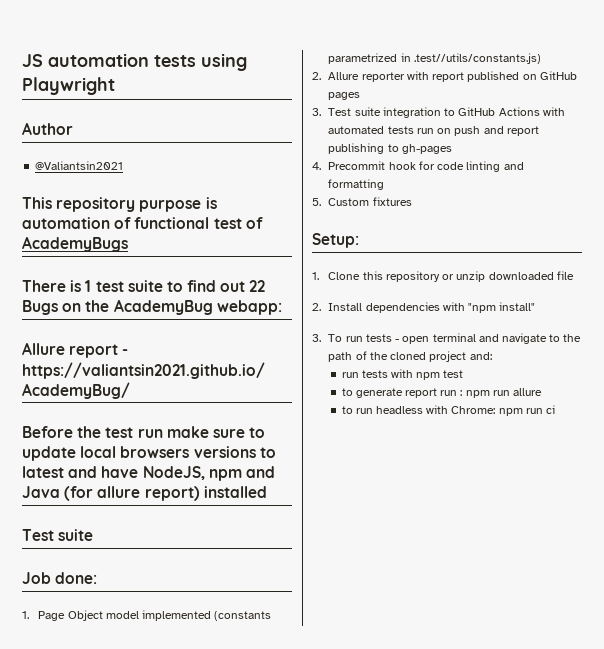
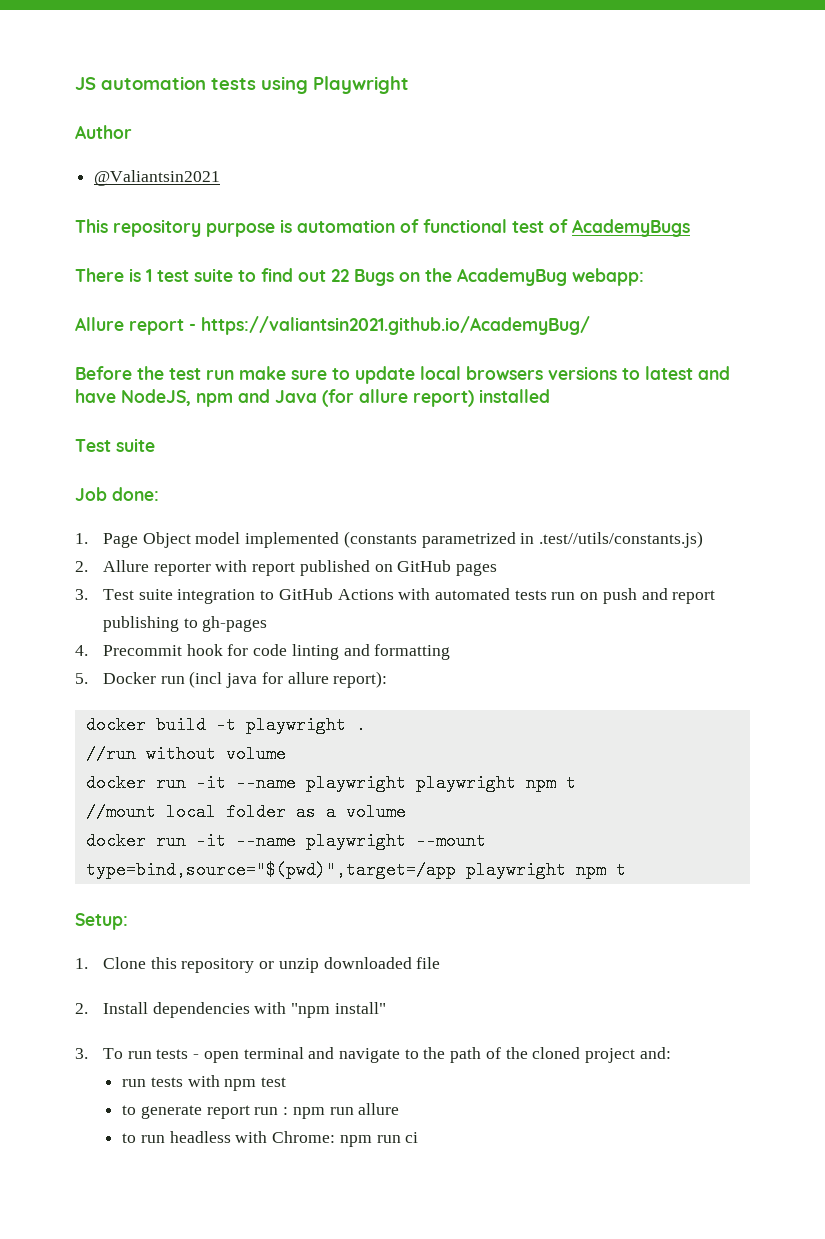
- 5. Custom fixtures
+ 5. Docker run (incl java for allure report):
+ docker build -t playwright .
+ //run without volume
+ docker run -it --name playwright playwright npm t
+ //mount local folder as a volume
+ docker run -it --name playwright --mount type=bind,source="$(pwd)",target=/app playwright npm t

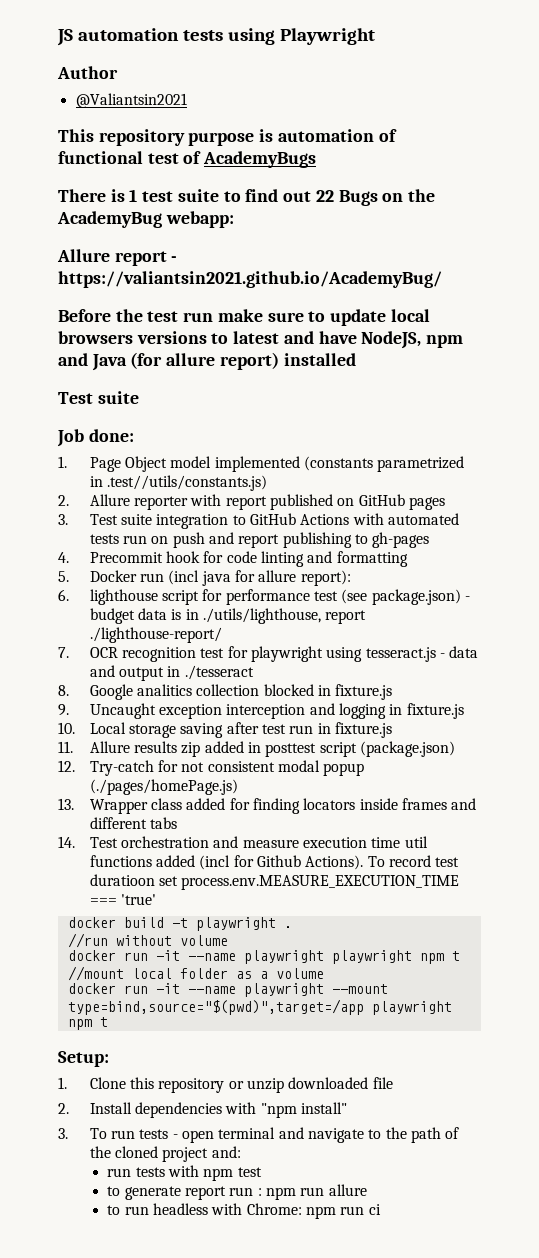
+ 6. lighthouse script for performance test (see package.json) - budget data is in ./utils/lighthouse, report ./lighthouse-report/
+ 7. OCR recognition test for playwright using tesseract.js - data and output in ./tesseract
+ 8. Google analitics collection blocked in fixture.js
+ 9. Uncaught exception interception and logging in fixture.js
+ 10. Local storage saving after test run in fixture.js
+ 11. Allure results zip added in posttest script (package.json)
+ 12. Try-catch for not consistent modal popup (./pages/homePage.js)
+ 13. Wrapper class added for finding locators inside frames and different tabs
+ 14. Test orchestration and measure execution time util functions added (incl for Github Actions). To record test duratioon set process.env.MEASURE_EXECUTION_TIME === 'true'

